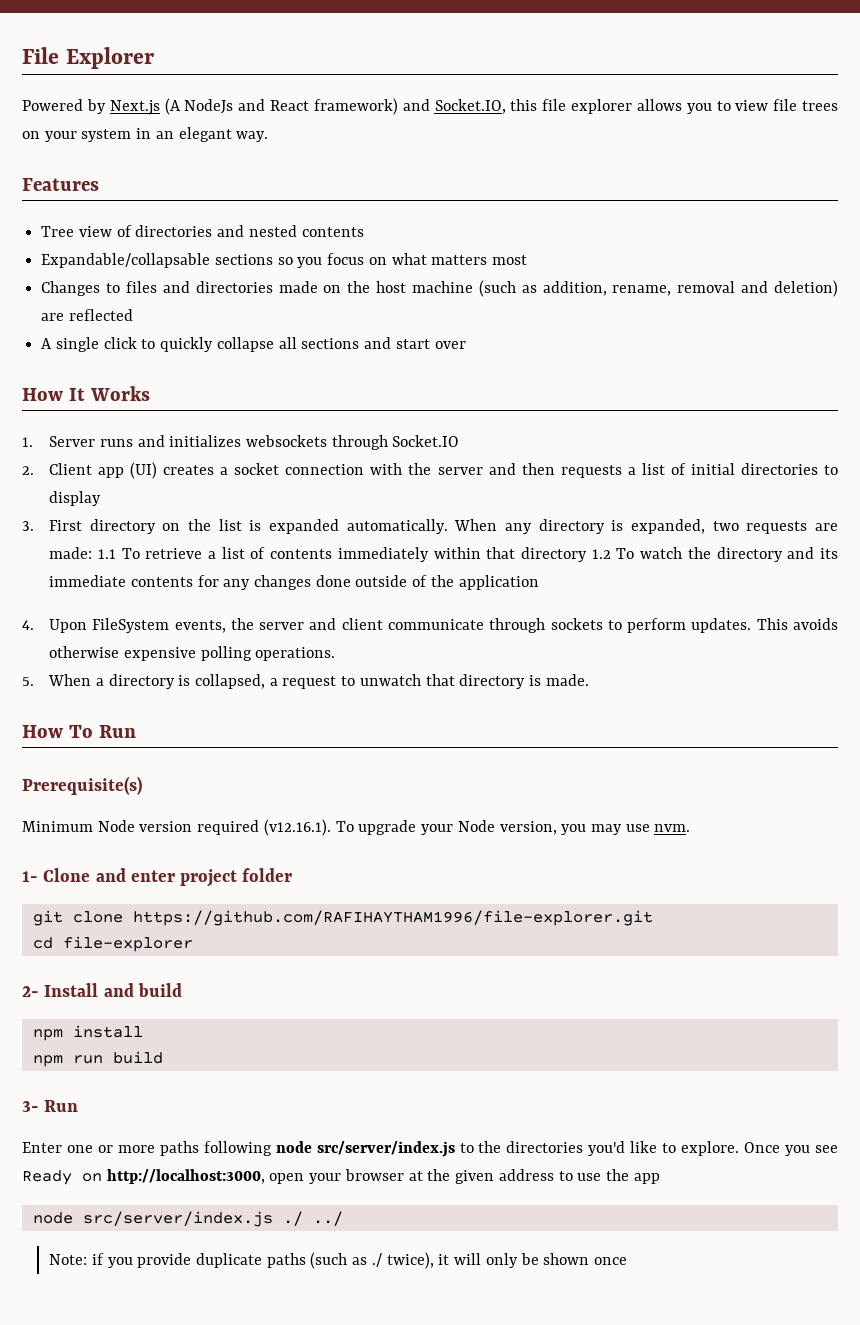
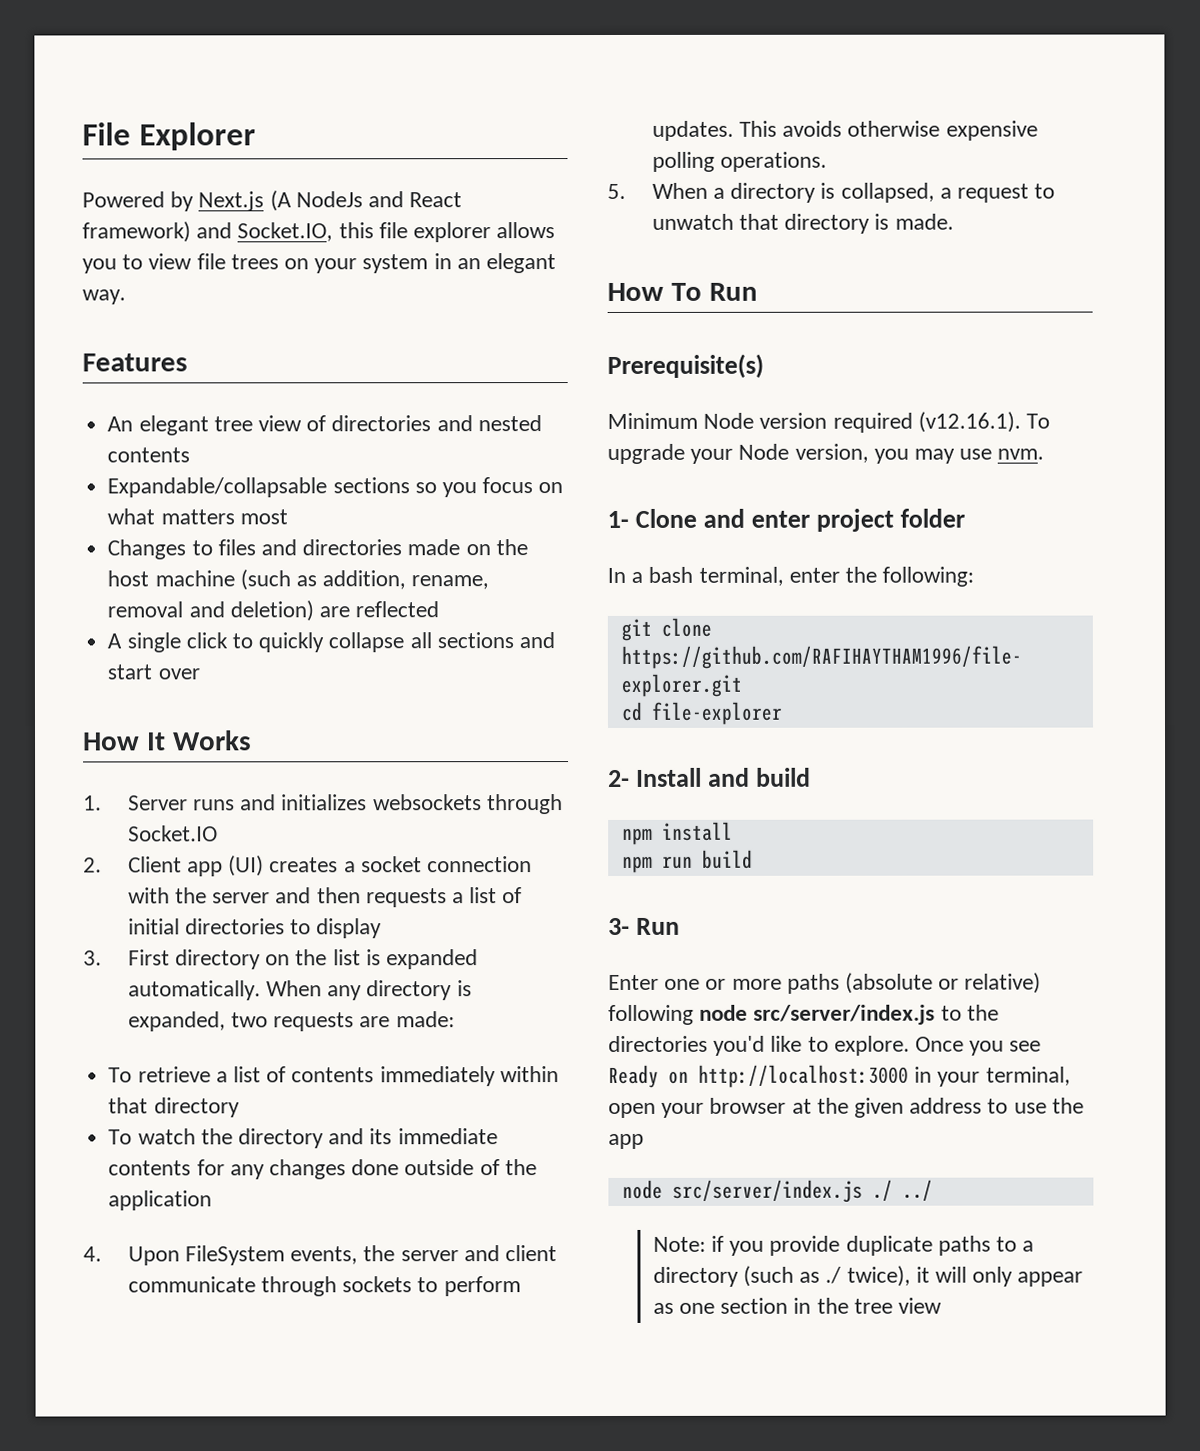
- Tree view of directories and nested contents
+ An elegant tree view of directories and nested contents
- When any directory is expanded, two requests are made: 1.1 To retrieve a list of contents immediately within that directory 1.2 To watch the directory and its immediate contents for any changes done outside of the application
+ When any directory is expanded, two requests are made:
+ To retrieve a list of contents immediately within that directory
+ To watch the directory and its immediate contents for any changes done outside of the application
+ In a bash terminal, enter the following:
- Enter one or more paths following node src/server/index.js to the directories you'd like to explore.
+ Enter one or more paths (absolute or relative) following node src/server/index.js to the directories you'd like to explore.
- Once you see Ready on http://localhost:3000, open your browser at the given address to use the app
+ Once you see Ready on http://localhost:3000 in your terminal, open your browser at the given address to use the app
- Note: if you provide duplicate paths (such as ./ twice), it will only be shown once
+ Note: if you provide duplicate paths to a directory (such as ./ twice), it will only appear as one section in the tree view

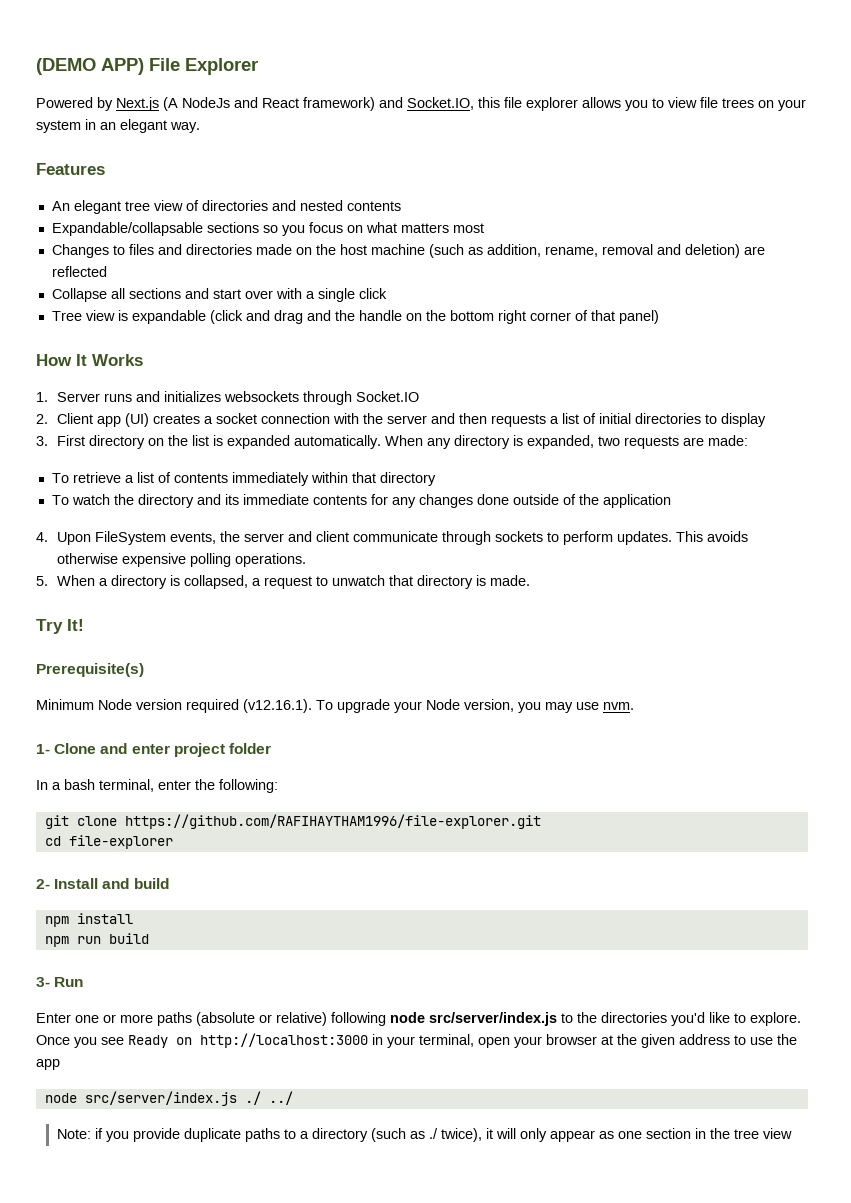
- File Explorer
+ (DEMO APP) File Explorer
- A single click to quickly collapse all sections and start over
+ Collapse all sections and start over with a single click
+ Tree view is expandable (click and drag and the handle on the bottom right corner of that panel)
- How To Run
+ Try It!

